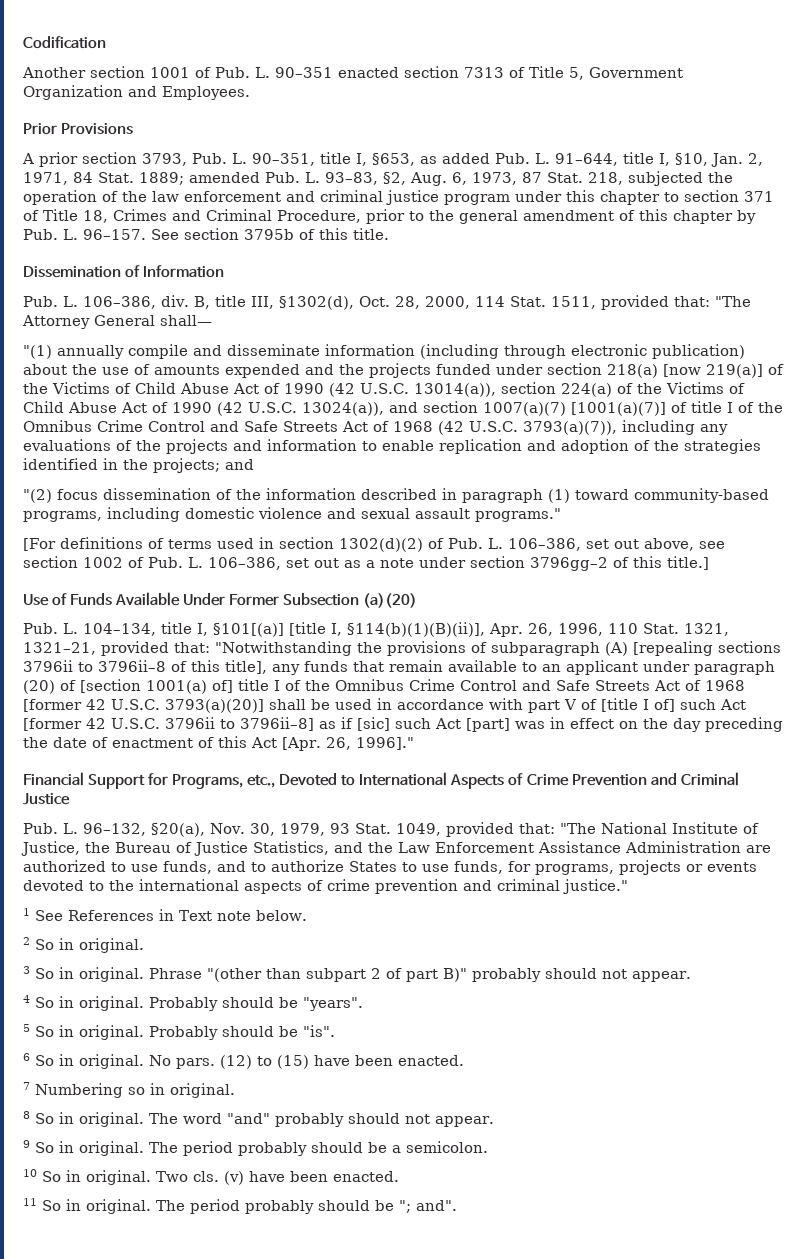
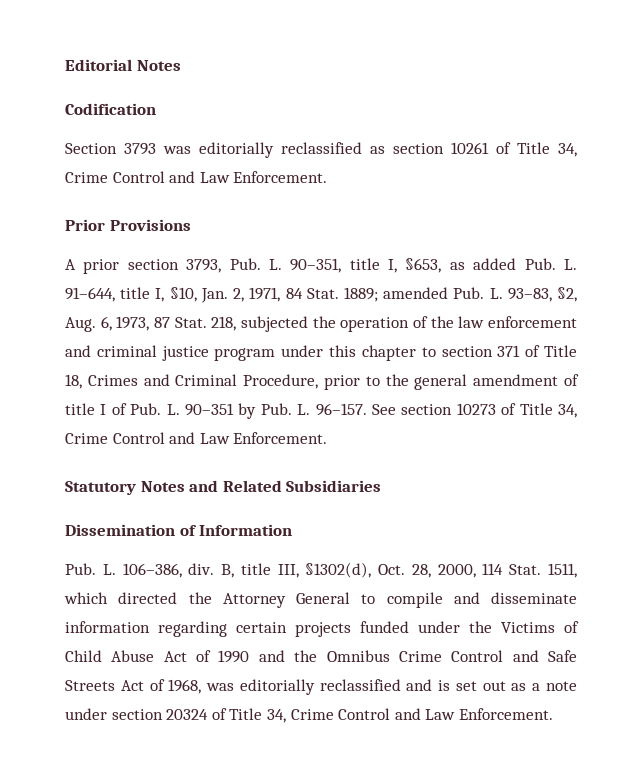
+ Editorial Notes
- Another section 1001 of Pub. L. 90–351 enacted section 7313 of Title 5, Government Organization and Employees.
+ Section 3793 was editorially reclassified as section 10261 of Title 34, Crime Control and Law Enforcement.
- 218, subjected the operation of the law enforcement and criminal justice program under this chapter to section 371 of Title 18, Crimes and Criminal Procedure, prior to the general amendment of this chapter by Pub. L. 96–157.
+ 218, subjected the operation of the law enforcement and criminal justice program under this chapter to section 371 of Title 18, Crimes and Criminal Procedure, prior to the general amendment of title I of Pub. L. 90–351 by Pub. L. 96–157.
- See section 3795b of this title.
+ See section 10273 of Title 34, Crime Control and Law Enforcement.
+ Statutory Notes and Related Subsidiaries
- 1511, provided that: "The Attorney General shall—
- "(1) annually compile and disseminate information (including through electronic publication) about the use of amounts expended and the projects funded under section 218(a) [now 219(a)] of the Victims of Child Abuse Act of 1990 (42 U.S.C. 13014(a)), section 224(a) of the Victims of Child Abuse Act of 1990 (42 U.S.C. 13024(a)), and section 1007(a)(7) [1001(a)(7)] of title I of the Omnibus Crime Control and Safe Streets Act of 1968 (42 U.S.C. 3793(a)(7)), including any evaluations of the projects and information to enable replication and adoption of the strategies identified in the projects; and
- "(2) focus dissemination of the information described in paragraph (1) toward community-based programs, including domestic violence and sexual assault programs."
- [For definitions of terms used in section 1302(d)(2) of Pub. L. 106–386, set out above, see section 1002 of Pub. L. 106–386, set out as a note under section 3796gg–2 of this title.]
- Use of Funds Available Under Former Subsection (a)(20)
- Pub. L. 104–134, title I, §101[(a)] [title I, §114(b)(1)(B)(ii)], Apr. 26, 1996, 110 Stat. 1321, 1321–21, provided that: "Notwithstanding the provisions of subparagraph (A) [repealing sections 3796ii to 3796ii–8 of this title], any funds that remain available to an applicant under paragraph (20) of [section 1001(a) of] title I of the Omnibus Crime Control and Safe Streets Act of 1968 [former 42 U.S.C. 3793(a)(20)] shall be used in accordance with part V of [title I of] such Act [former 42 U.S.C. 3796ii to 3796ii–8] as if [sic] such Act [part] was in effect on the day preceding the date of enactment of this Act [Apr. 26, 1996]."
- Financial Support for Programs, etc., Devoted to International Aspects of Crime Prevention and Criminal Justice
- Pub. L. 96–132, §20(a), Nov. 30, 1979, 93 Stat. 1049, provided that: "The National Institute of Justice, the Bureau of Justice Statistics, and the Law Enforcement Assistance Administration are authorized to use funds, and to authorize States to use funds, for programs, projects or events devoted to the international aspects of crime prevention and criminal justice."
- 1 See References in Text note below.
- 2 So in original.
- 3 So in original. Phrase "(other than subpart 2 of part B)" probably should not appear.
- 4 So in original. Probably should be "years".
- 5 So in original. Probably should be "is".
- 6 So in original. No pars. (12) to (15) have been enacted.
- 7 Numbering so in original.
- 8 So in original. The word "and" probably should not appear.
- 9 So in original. The period probably should be a semicolon.
- 10 So in original. Two cls. (v) have been enacted.
- 11 So in original. The period probably should be "; and".
+ 1511, which directed the Attorney General to compile and disseminate information regarding certain projects funded under the Victims of Child Abuse Act of 1990 and the Omnibus Crime Control and Safe Streets Act of 1968, was editorially reclassified and is set out as a note under section 20324 of Title 34, Crime Control and Law Enforcement.

